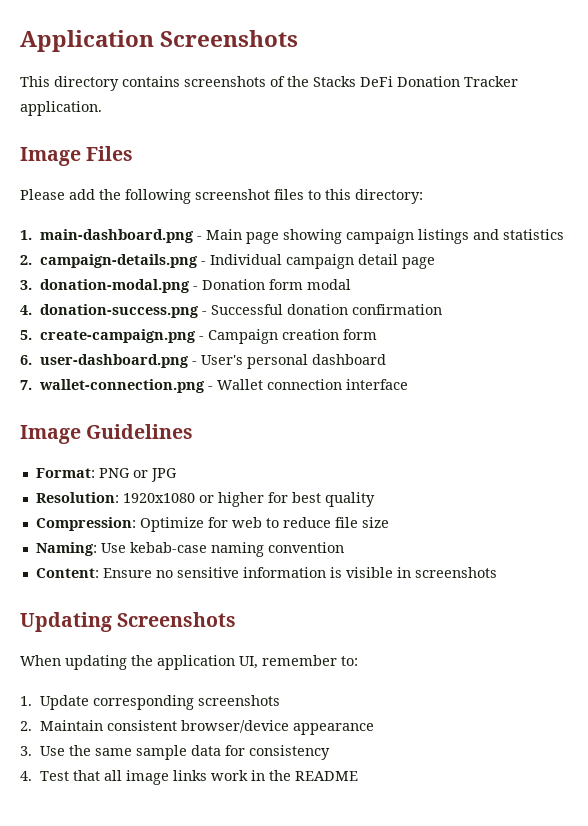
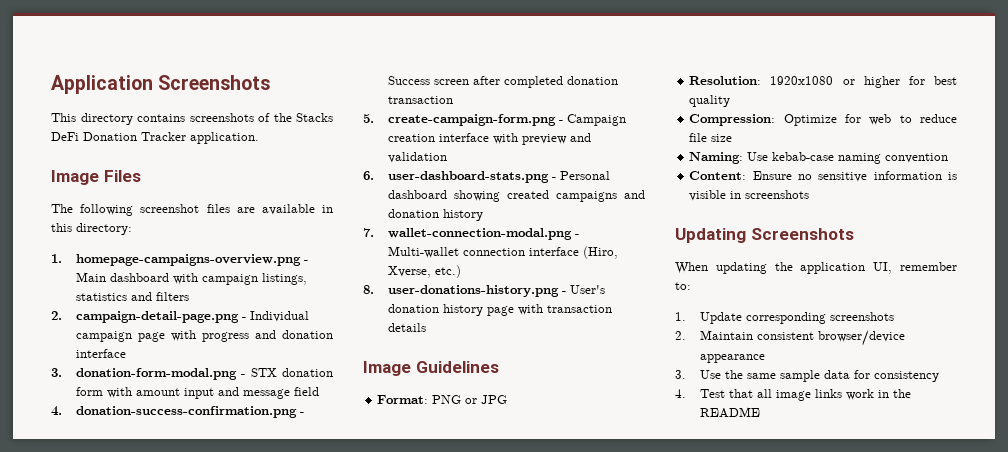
- Please add the following screenshot files to this directory:
+ The following screenshot files are available in this directory:
- 1. main-dashboard.png - Main page showing campaign listings and statistics
- 2. campaign-details.png - Individual campaign detail page
- 3. donation-modal.png - Donation form modal
- 4. donation-success.png - Successful donation confirmation
+ 1. homepage-campaigns-overview.png - Main dashboard with campaign listings, statistics and filters
+ 2. campaign-detail-page.png - Individual campaign page with progress and donation interface
+ 3. donation-form-modal.png - STX donation form with amount input and message field
+ 4. donation-success-confirmation.png - Success screen after completed donation transaction
- 5. create-campaign.png - Campaign creation form
- 6. user-dashboard.png - User's personal dashboard
- 7. wallet-connection.png - Wallet connection interface
+ 5. create-campaign-form.png - Campaign creation interface with preview and validation
+ 6. user-dashboard-stats.png - Personal dashboard showing created campaigns and donation history
+ 7. wallet-connection-modal.png - Multi-wallet connection interface (Hiro, Xverse, etc.)
+ 8. user-donations-history.png - User's donation history page with transaction details

